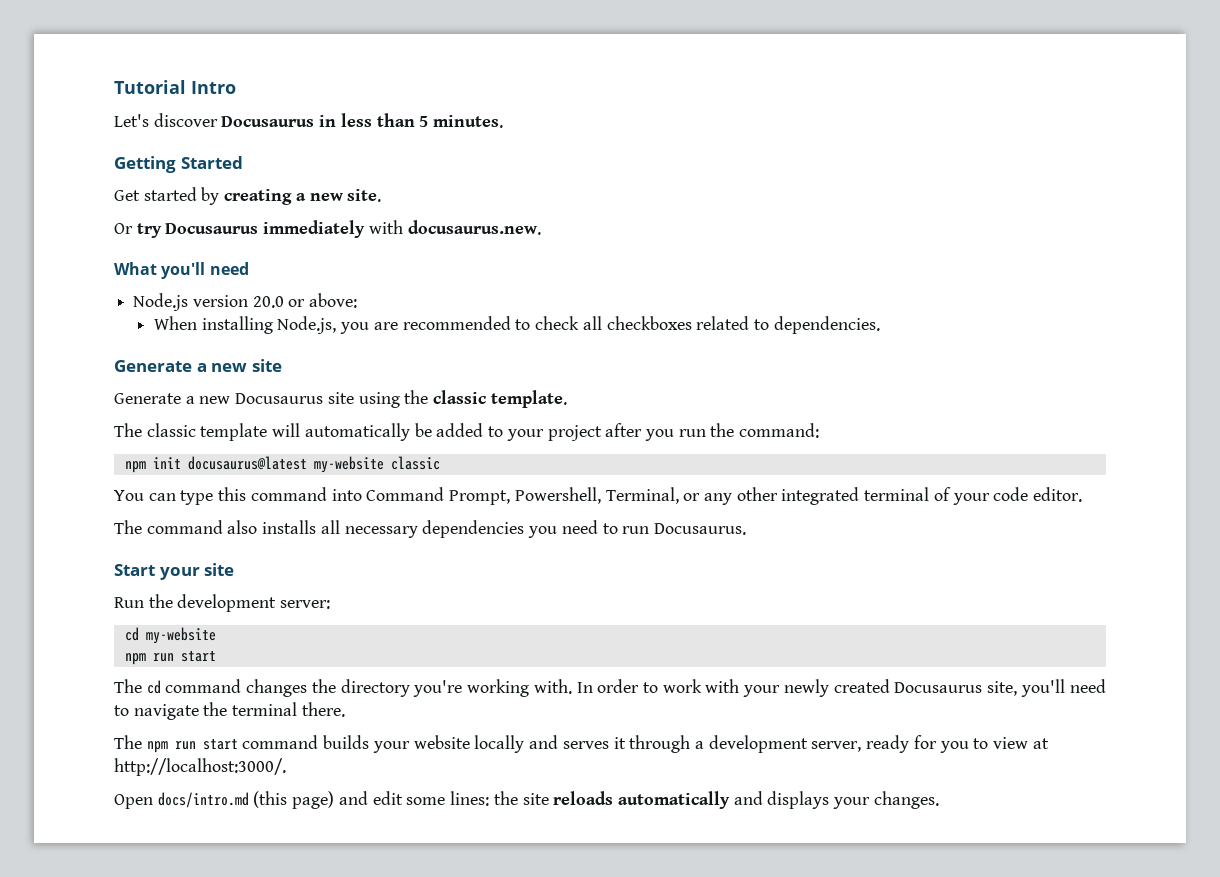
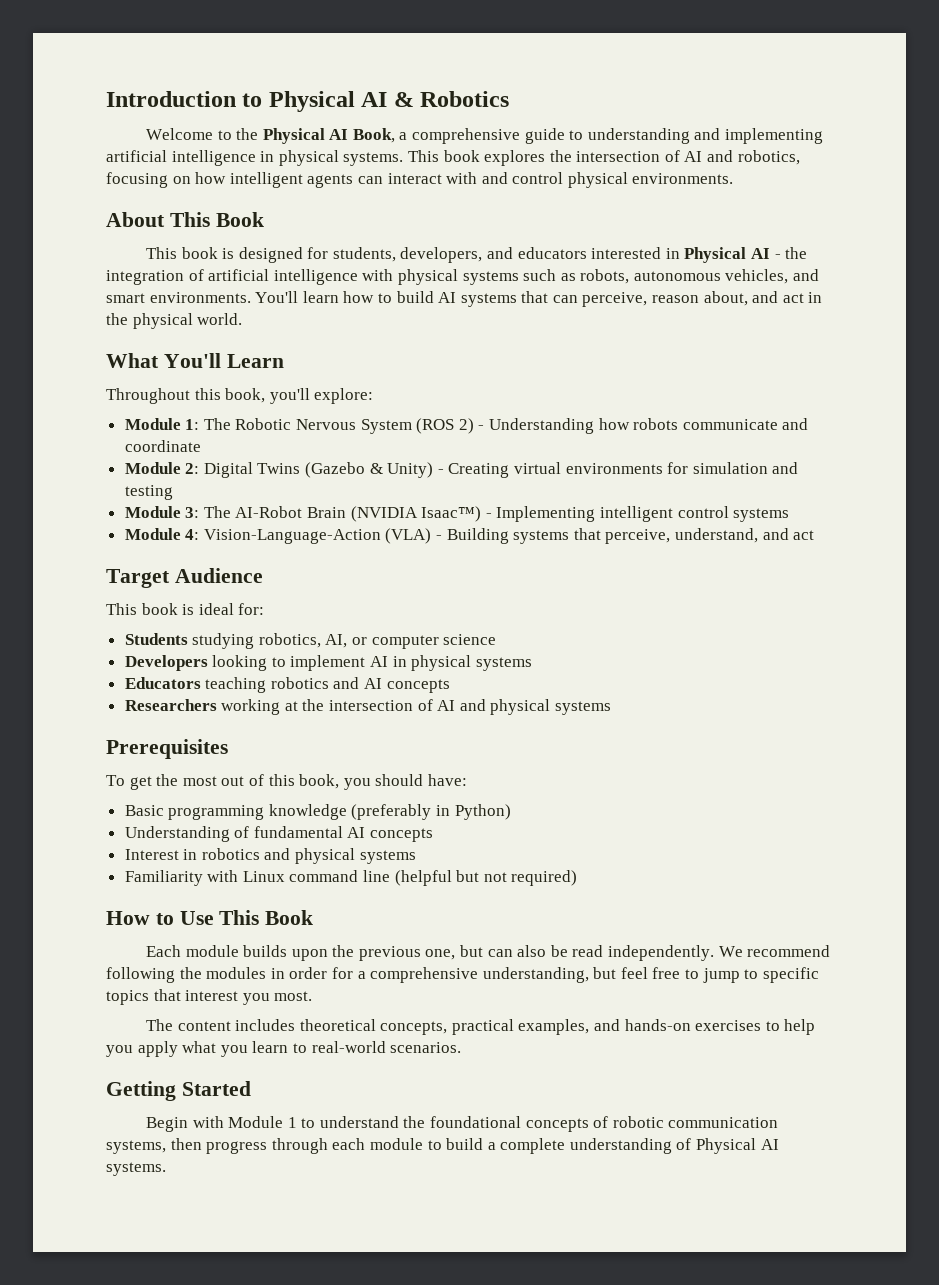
- Tutorial Intro
- Let's discover Docusaurus in less than 5 minutes.
+ Introduction to Physical AI & Robotics
+ Welcome to the Physical AI Book, a comprehensive guide to understanding and implementing artificial intelligence in physical systems. This book explores the intersection of AI and robotics, focusing on how intelligent agents can interact with and control physical environments.
+ About This Book
+ This book is designed for students, developers, and educators interested in Physical AI - the integration of artificial intelligence with physical systems such as robots, autonomous vehicles, and smart environments. You'll learn how to build AI systems that can perceive, reason about, and act in the physical world.
+ What You'll Learn
+ Throughout this book, you'll explore:
+ Module 1: The Robotic Nervous System (ROS 2) - Understanding how robots communicate and coordinate
+ Module 2: Digital Twins (Gazebo & Unity) - Creating virtual environments for simulation and testing
+ Module 3: The AI-Robot Brain (NVIDIA Isaac™) - Implementing intelligent control systems
+ Module 4: Vision-Language-Action (VLA) - Building systems that perceive, understand, and act
+ Target Audience
+ This book is ideal for:
+ Students studying robotics, AI, or computer science
+ Developers looking to implement AI in physical systems
+ Educators teaching robotics and AI concepts
+ Researchers working at the intersection of AI and physical systems
+ Prerequisites
+ To get the most out of this book, you should have:
+ Basic programming knowledge (preferably in Python)
+ Understanding of fundamental AI concepts
+ Interest in robotics and physical systems
+ Familiarity with Linux command line (helpful but not required)
+ How to Use This Book
+ Each module builds upon the previous one, but can also be read independently. We recommend following the modules in order for a comprehensive understanding, but feel free to jump to specific topics that interest you most.
+ The content includes theoretical concepts, practical examples, and hands-on exercises to help you apply what you learn to real-world scenarios.
  Getting Started
- Get started by creating a new site.
- Or try Docusaurus immediately with docusaurus.new.
- What you'll need
- Node.js version 20.0 or above:
- When installing Node.js, you are recommended to check all checkboxes related to dependencies.
- Generate a new site
- Generate a new Docusaurus site using the classic template.
- The classic template will automatically be added to your project after you run the command:
- npm init docusaurus@latest my-website classic
- You can type this command into Command Prompt, Powershell, Terminal, or any other integrated terminal of your code editor.
- The command also installs all necessary dependencies you need to run Docusaurus.
- Start your site
- Run the development server:
- cd my-website
- npm run start
- The cd command changes the directory you're working with. In order to work with your newly created Docusaurus site, you'll need to navigate the terminal there.
- The npm run start command builds your website locally and serves it through a development server, ready for you to view at http://localhost:3000/.
- Open docs/intro.md (this page) and edit some lines: the site reloads automatically and displays your changes.
+ Begin with Module 1 to understand the foundational concepts of robotic communication systems, then progress through each module to build a complete understanding of Physical AI systems.

